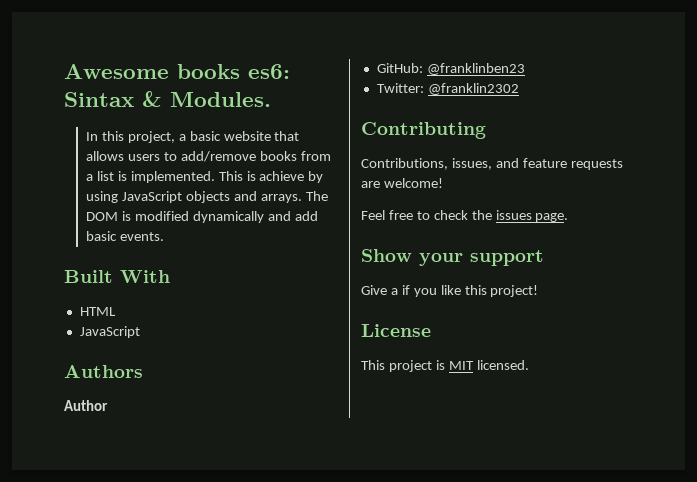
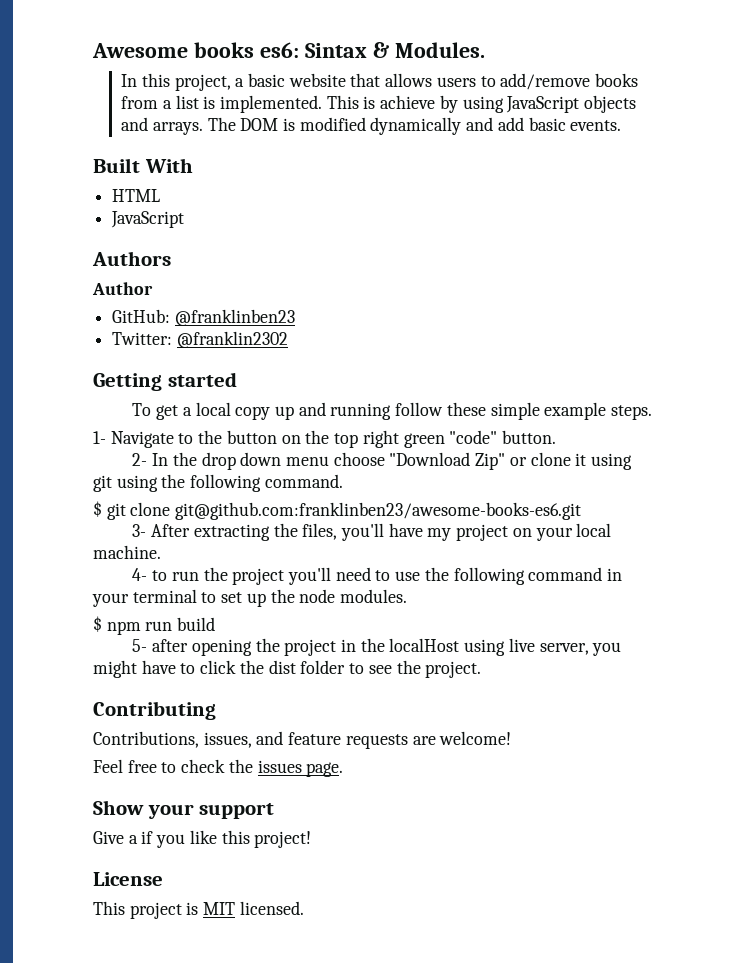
+ Getting started
+ To get a local copy up and running follow these simple example steps.
+ 1- Navigate to the button on the top right green "code" button.
+ 2- In the drop down menu choose "Download Zip" or clone it using git using the following command.
+ $ git clone git@github.com:franklinben23/awesome-books-es6.git
+ 3- After extracting the files, you'll have my project on your local machine.
+ 4- to run the project you'll need to use the following command in your terminal to set up the node modules.
+ $ npm run build
+ 5- after opening the project in the localHost using live server, you might have to click the dist folder to see the project.

